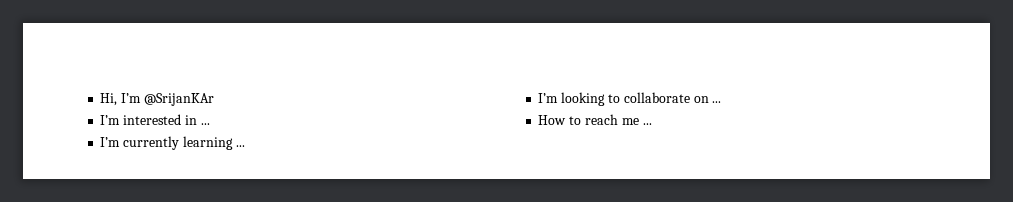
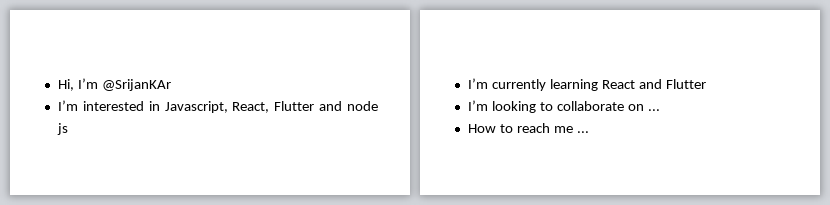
- I’m interested in ...
+ I’m interested in Javascript, React, Flutter and node js
- I’m currently learning ...
+ I’m currently learning React and Flutter

